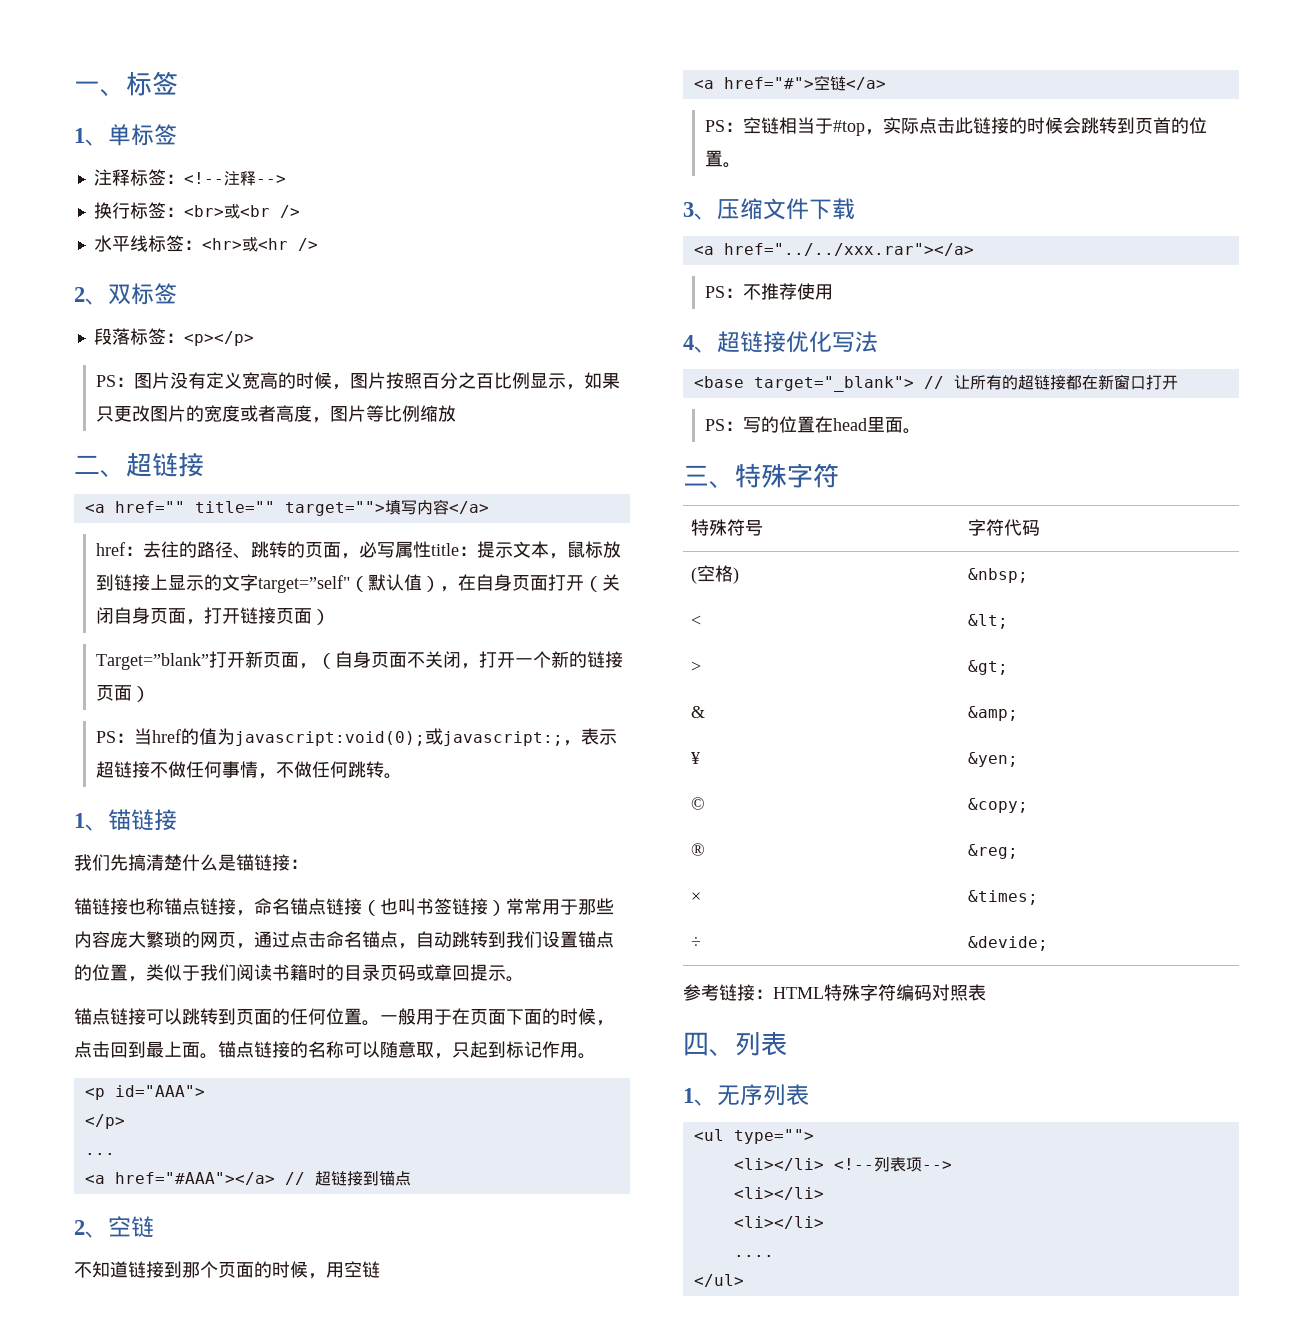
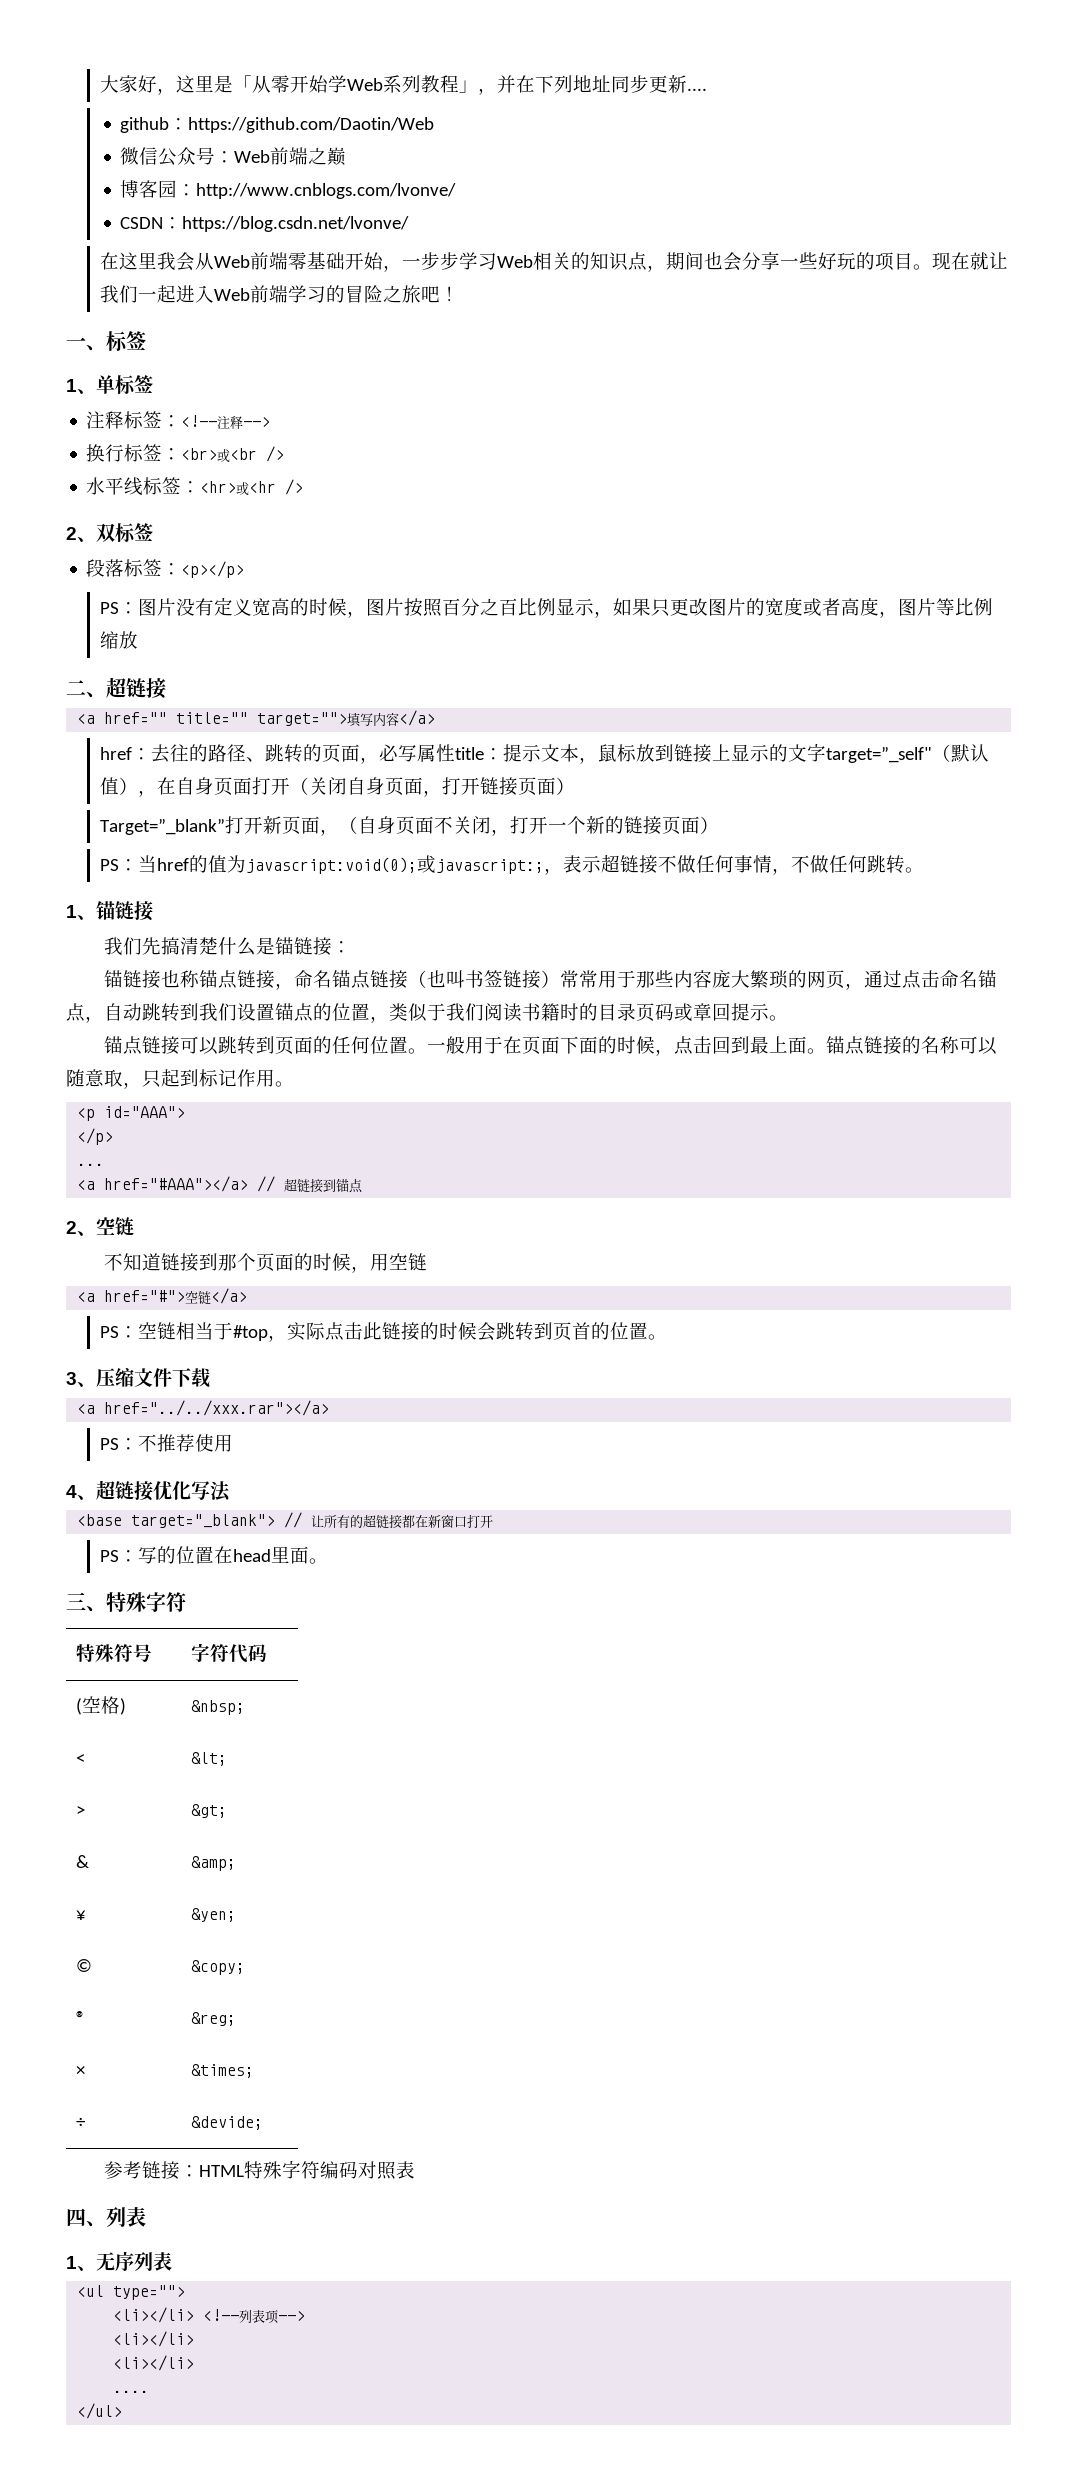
+ 大家好，这里是「从零开始学Web系列教程」，并在下列地址同步更新....
+ github：https://github.com/Daotin/Web
+ 微信公众号：Web前端之巅
+ 博客园：http://www.cnblogs.com/lvonve/
+ CSDN：https://blog.csdn.net/lvonve/
+ 在这里我会从Web前端零基础开始，一步步学习Web相关的知识点，期间也会分享一些好玩的项目。现在就让我们一起进入Web前端学习的冒险之旅吧！
- href：去往的路径、跳转的页面，必写属性title：提示文本，鼠标放到链接上显示的文字target=”self"（默认值），在自身页面打开（关闭自身页面，打开链接页面）
+ href：去往的路径、跳转的页面，必写属性title：提示文本，鼠标放到链接上显示的文字target=”_self"（默认值），在自身页面打开（关闭自身页面，打开链接页面）
- Target=”blank”打开新页面，（自身页面不关闭，打开一个新的链接页面）
+ Target=”_blank”打开新页面，（自身页面不关闭，打开一个新的链接页面）

